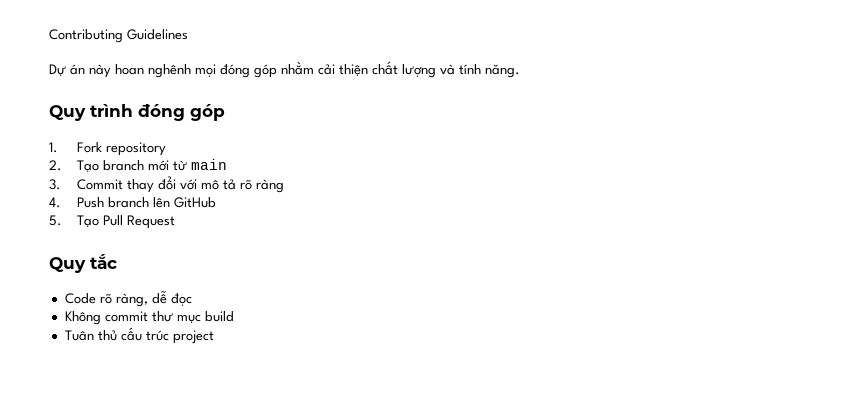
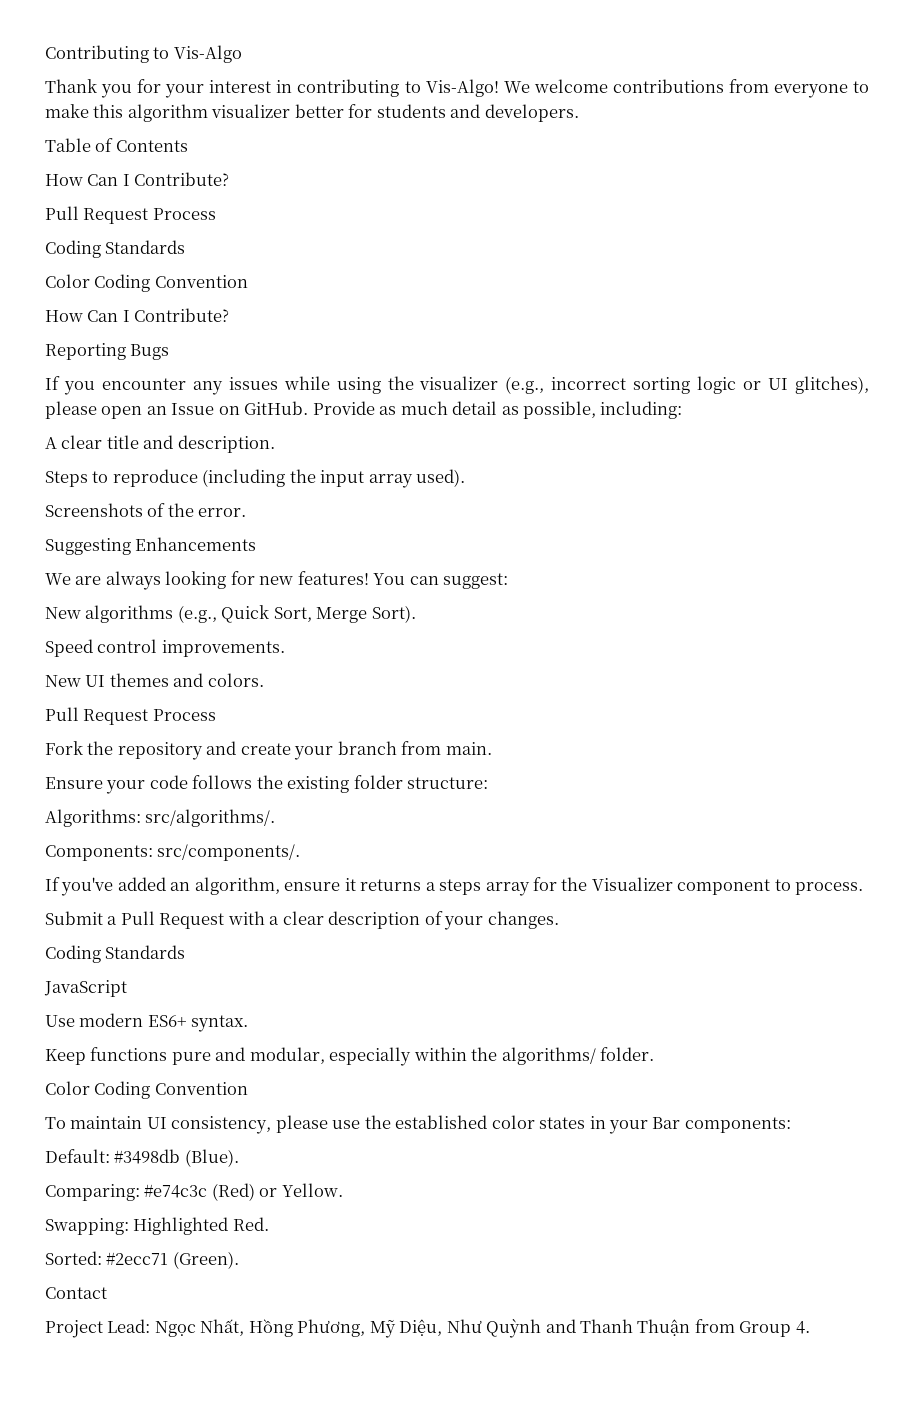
- Contributing Guidelines
- Dự án này hoan nghênh mọi đóng góp nhằm cải thiện chất lượng và tính năng.
- Quy trình đóng góp
- 1. Fork repository
- 2. Tạo branch mới từ main
- 3. Commit thay đổi với mô tả rõ ràng
- 4. Push branch lên GitHub
- 5. Tạo Pull Request
- Quy tắc
- Code rõ ràng, dễ đọc
- Không commit thư mục build
- Tuân thủ cấu trúc project
+ Contributing to Vis-Algo
+ Thank you for your interest in contributing to Vis-Algo! We welcome contributions from everyone to make this algorithm visualizer better for students and developers.
+ Table of Contents
+ How Can I Contribute?
+ Pull Request Process
+ Coding Standards
+ Color Coding Convention
+ How Can I Contribute?
+ Reporting Bugs
+ If you encounter any issues while using the visualizer (e.g., incorrect sorting logic or UI glitches), please open an Issue on GitHub. Provide as much detail as possible, including:
+ A clear title and description.
+ Steps to reproduce (including the input array used).
+ Screenshots of the error.
+ Suggesting Enhancements
+ We are always looking for new features! You can suggest:
+ New algorithms (e.g., Quick Sort, Merge Sort).
+ Speed control improvements.
+ New UI themes and colors.
+ Pull Request Process
+ Fork the repository and create your branch from main.
+ Ensure your code follows the existing folder structure:
+ Algorithms: src/algorithms/.
+ Components: src/components/.
+ If you've added an algorithm, ensure it returns a steps array for the Visualizer component to process.
+ Submit a Pull Request with a clear description of your changes.
+ Coding Standards
+ JavaScript
+ Use modern ES6+ syntax.
+ Keep functions pure and modular, especially within the algorithms/ folder.
+ Color Coding Convention
+ To maintain UI consistency, please use the established color states in your Bar components:
+ Default: #3498db (Blue).
+ Comparing: #e74c3c (Red) or Yellow.
+ Swapping: Highlighted Red.
+ Sorted: #2ecc71 (Green).
+ Contact
+ Project Lead: Ngọc Nhất, Hồng Phương, Mỹ Diệu, Như Quỳnh and Thanh Thuận from Group 4.

